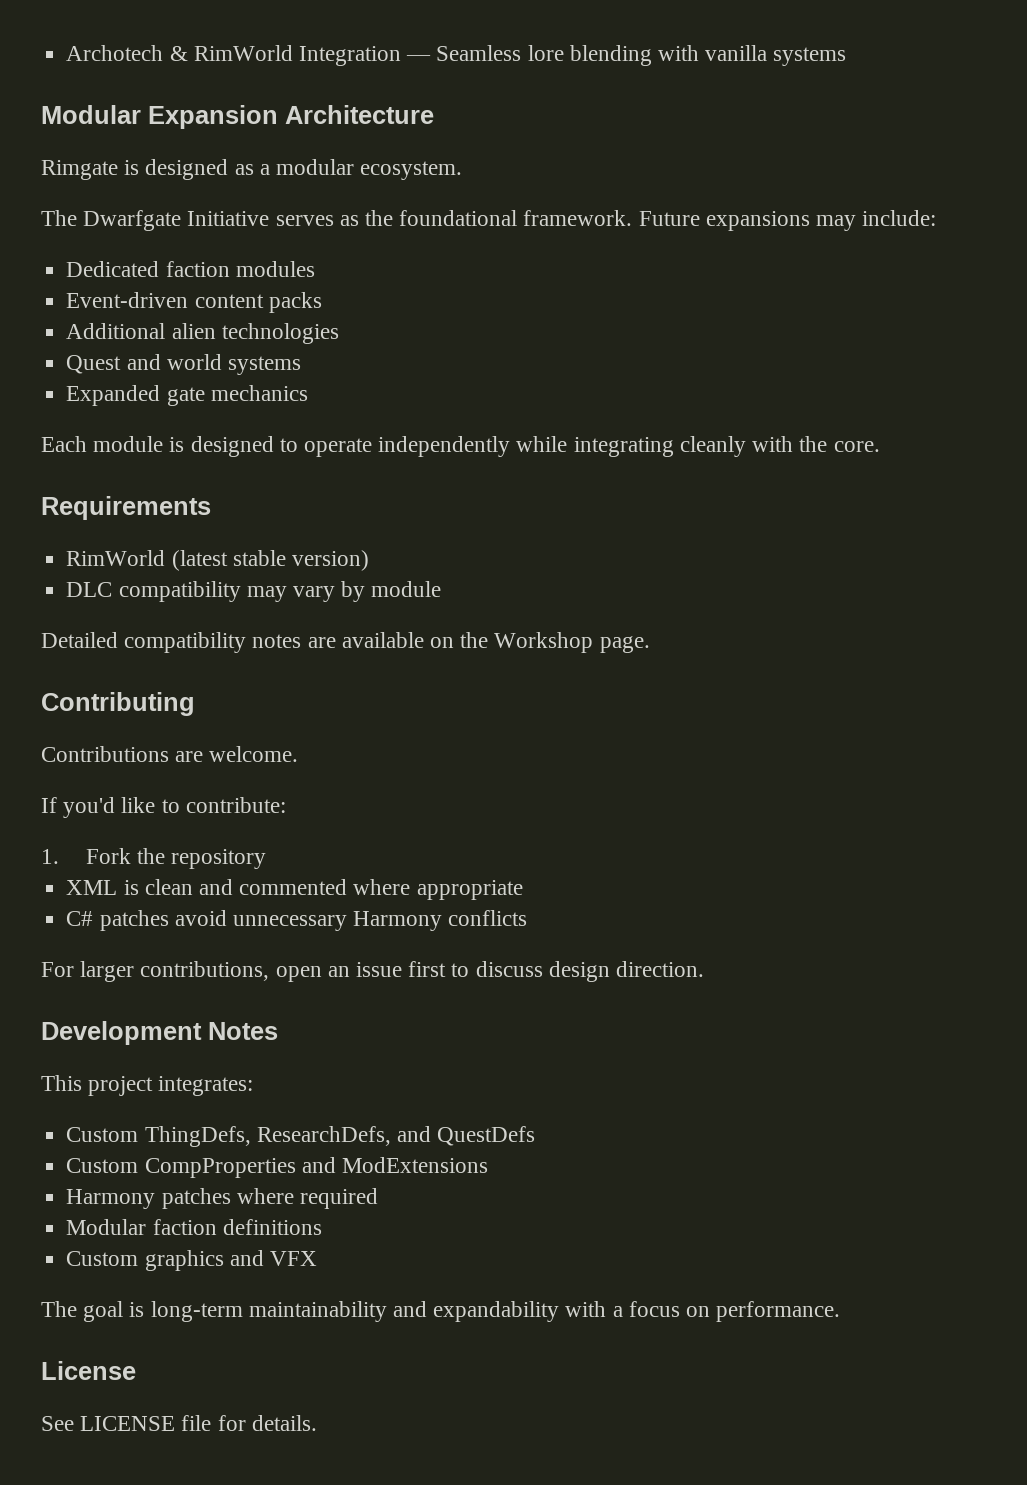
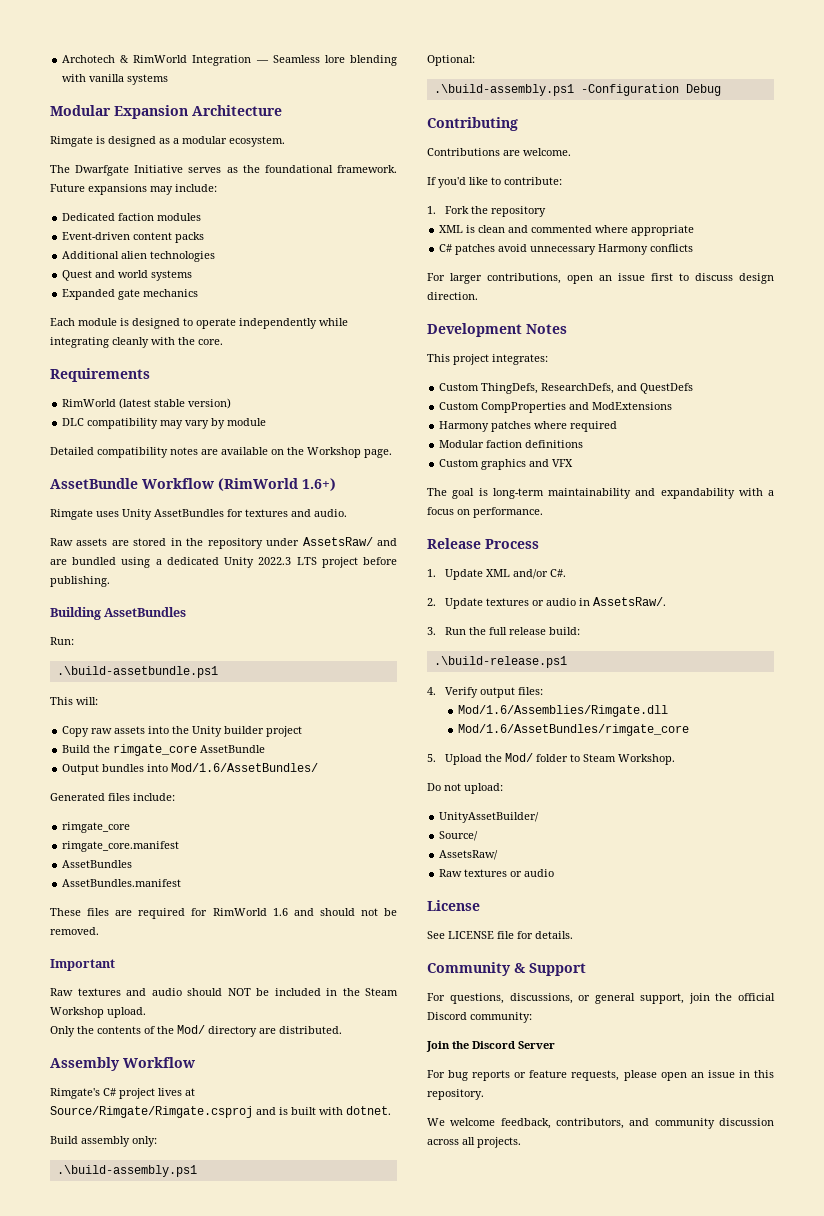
+ AssetBundle Workflow (RimWorld 1.6+)
+ Rimgate uses Unity AssetBundles for textures and audio.
+ Raw assets are stored in the repository under AssetsRaw/ and are bundled using a dedicated Unity 2022.3 LTS project before publishing.
+ Building AssetBundles
+ Run:
+ .\build-assetbundle.ps1
+ This will:
+ Copy raw assets into the Unity builder project
+ Build the rimgate_core AssetBundle
+ Output bundles into Mod/1.6/AssetBundles/
+ Generated files include:
+ rimgate_core
+ rimgate_core.manifest
+ AssetBundles
+ AssetBundles.manifest
+ These files are required for RimWorld 1.6 and should not be removed.
+ Important
+ Raw textures and audio should NOT be included in the Steam Workshop upload.
+ Only the contents of the Mod/ directory are distributed.
+ Assembly Workflow
+ Rimgate's C# project lives at Source/Rimgate/Rimgate.csproj and is built with dotnet.
+ Build assembly only:
+ .\build-assembly.ps1
+ Optional:
+ .\build-assembly.ps1 -Configuration Debug
+ Release Process
+ 1. Update XML and/or C#.
+ 2. Update textures or audio in AssetsRaw/.
+ 3. Run the full release build:
+ .\build-release.ps1
+ 4. Verify output files:
+ Mod/1.6/Assemblies/Rimgate.dll
+ Mod/1.6/AssetBundles/rimgate_core
+ 5. Upload the Mod/ folder to Steam Workshop.
+ Do not upload:
+ UnityAssetBuilder/
+ Source/
+ AssetsRaw/
+ Raw textures or audio
+ Community & Support
+ For questions, discussions, or general support, join the official Discord community:
+ Join the Discord Server
+ For bug reports or feature requests, please open an issue in this repository.
+ We welcome feedback, contributors, and community discussion across all projects.

